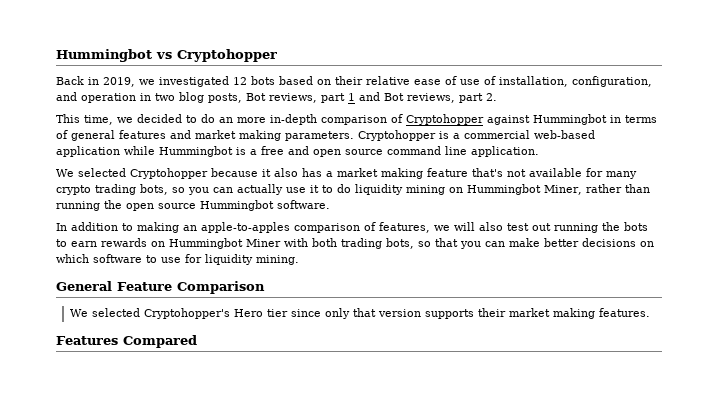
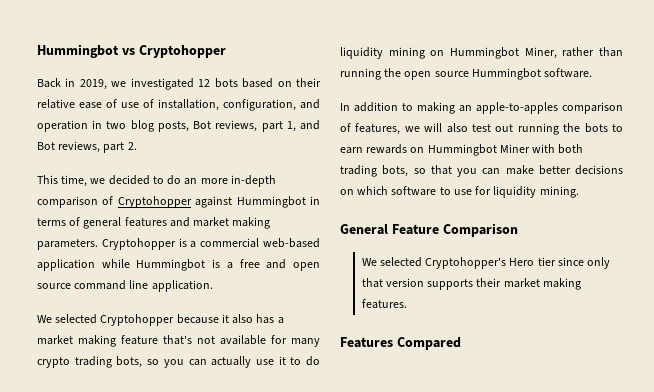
- Back in 2019, we investigated 12 bots based on their relative ease of use of installation, configuration, and operation in two blog posts, Bot reviews, part 1 and Bot reviews, part 2.
+ Back in 2019, we investigated 12 bots based on their relative ease of use of installation, configuration, and operation in two blog posts, Bot reviews, part 1, and Bot reviews, part 2.

